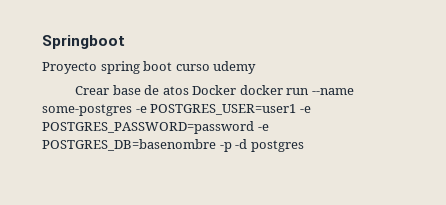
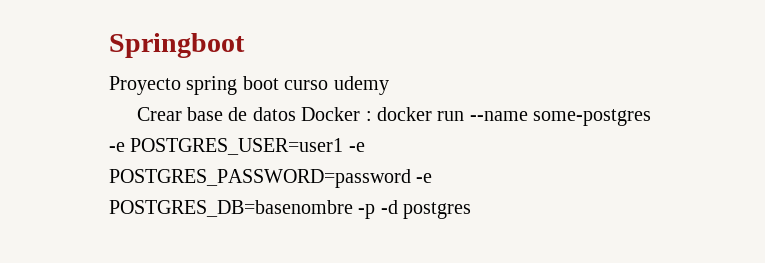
- Crear base de atos Docker docker run --name some-postgres -e POSTGRES_USER=user1 -e POSTGRES_PASSWORD=password -e POSTGRES_DB=basenombre -p -d postgres
+ Crear base de datos Docker : docker run --name some-postgres -e POSTGRES_USER=user1 -e POSTGRES_PASSWORD=password -e POSTGRES_DB=basenombre -p -d postgres

